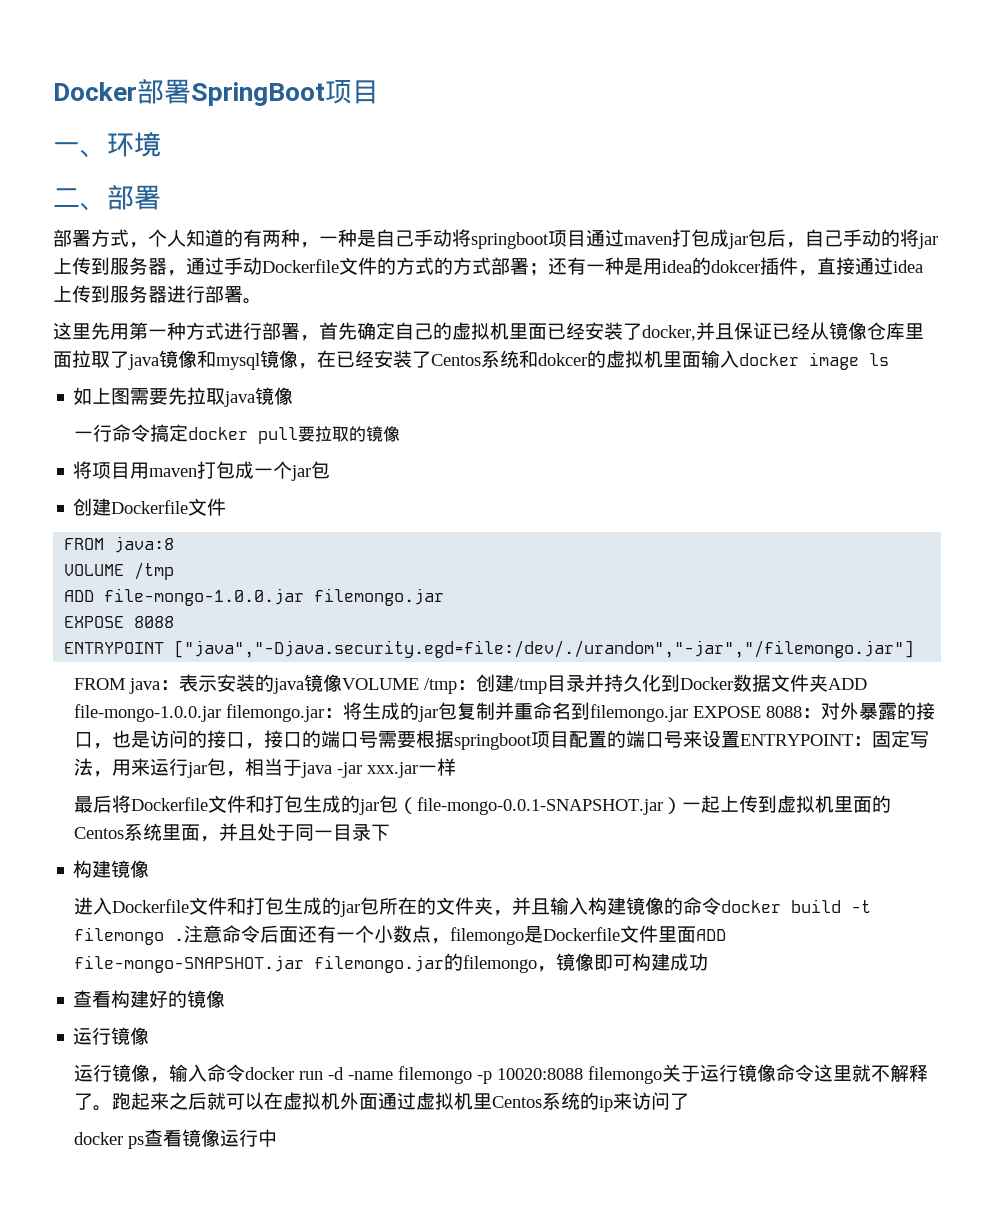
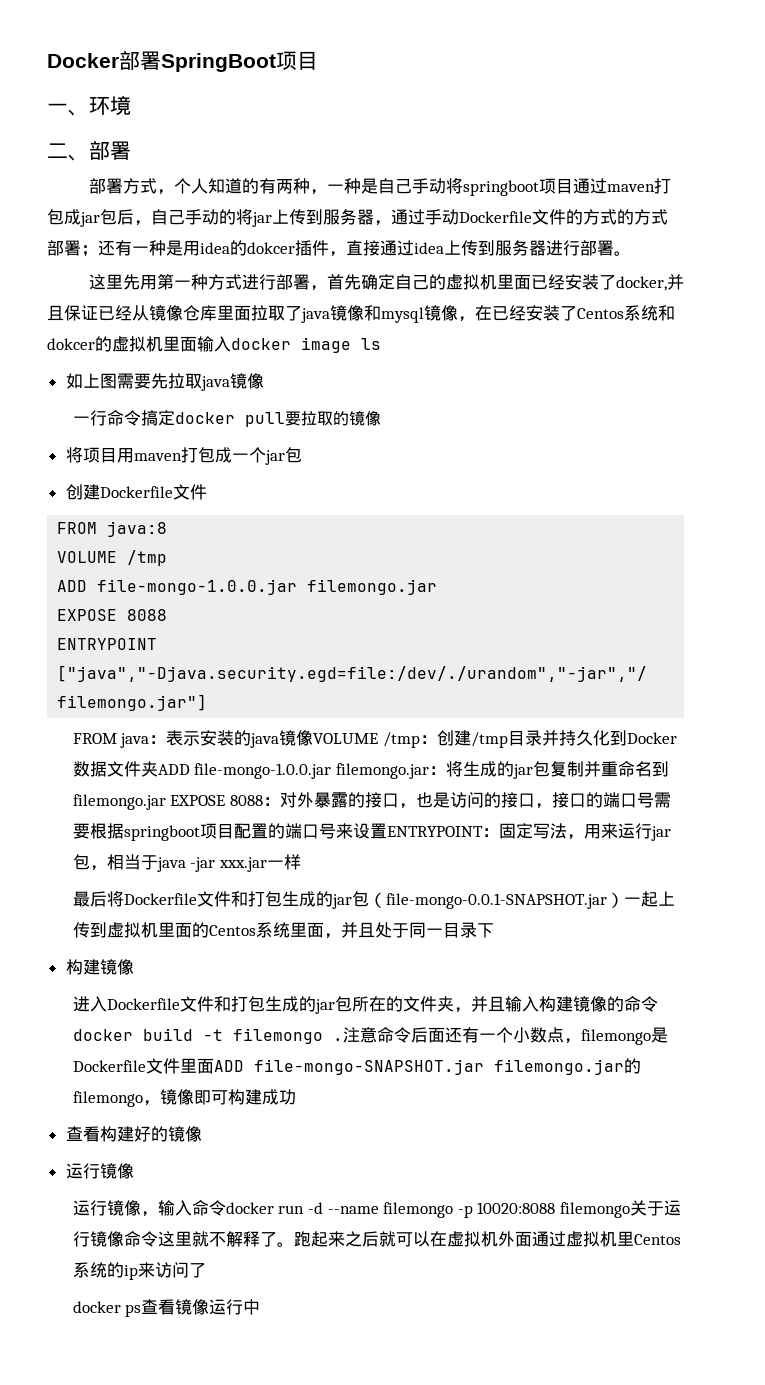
- 运行镜像，输入命令docker run -d -name filemongo -p 10020:8088 filemongo关于运行镜像命令这里就不解释了。
+ 运行镜像，输入命令docker run -d --name filemongo -p 10020:8088 filemongo关于运行镜像命令这里就不解释了。

